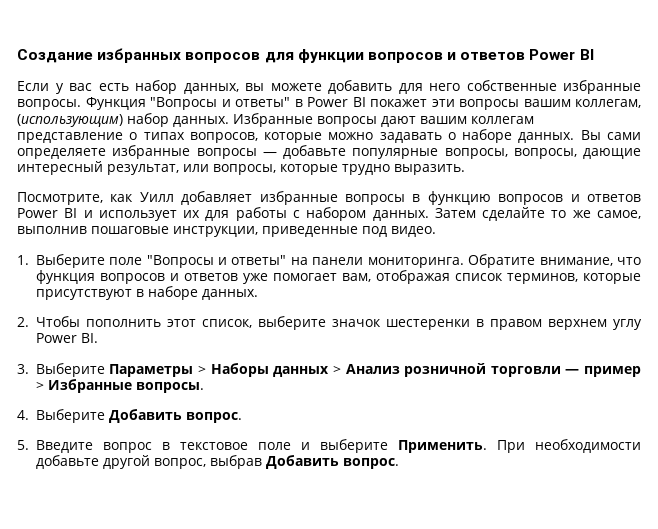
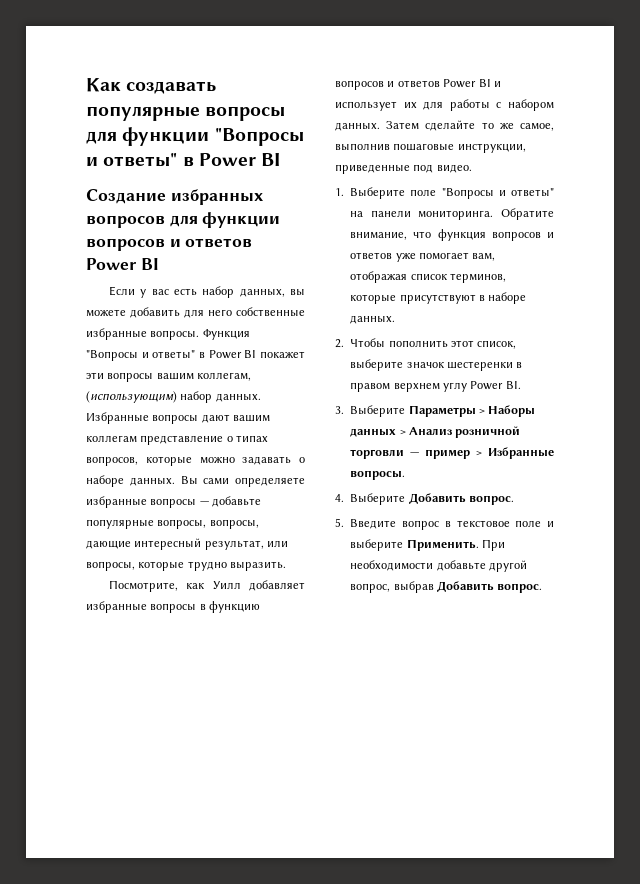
+ Как создавать популярные вопросы для функции "Вопросы и ответы" в Power BI

